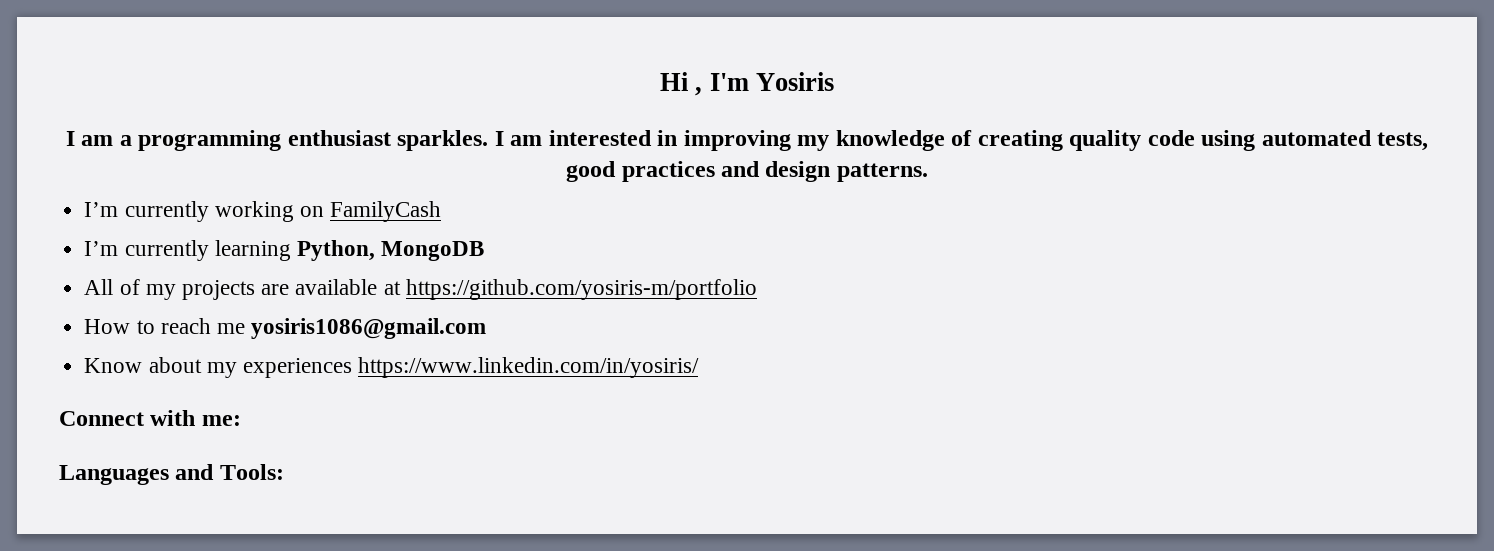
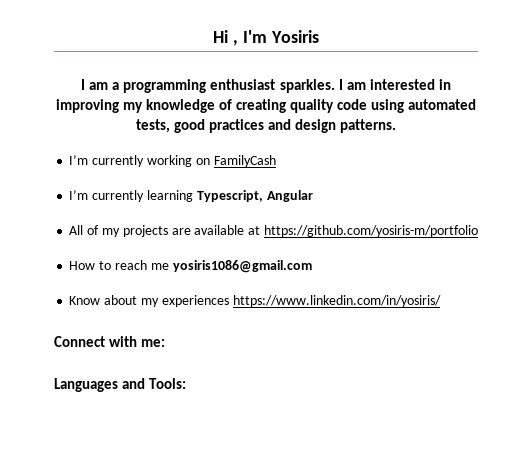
- I’m currently learning Python, MongoDB
+ I’m currently learning Typescript, Angular

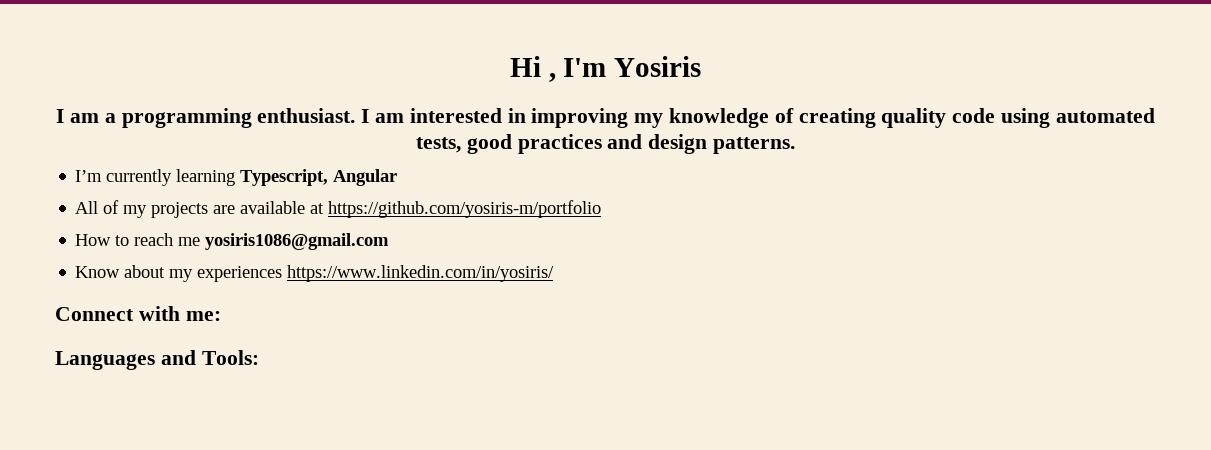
- I am a programming enthusiast sparkles.
+ I am a programming enthusiast.
- I’m currently working on FamilyCash

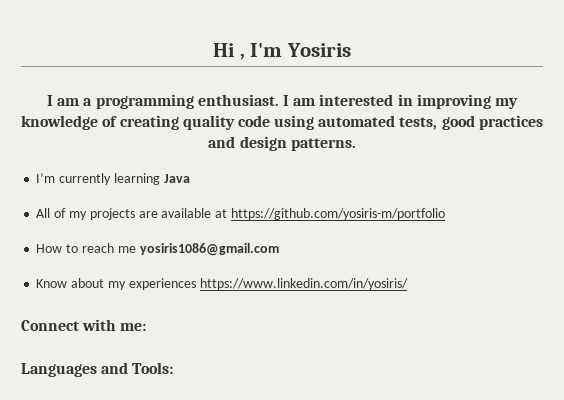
- I’m currently learning Typescript, Angular
+ I’m currently learning Java

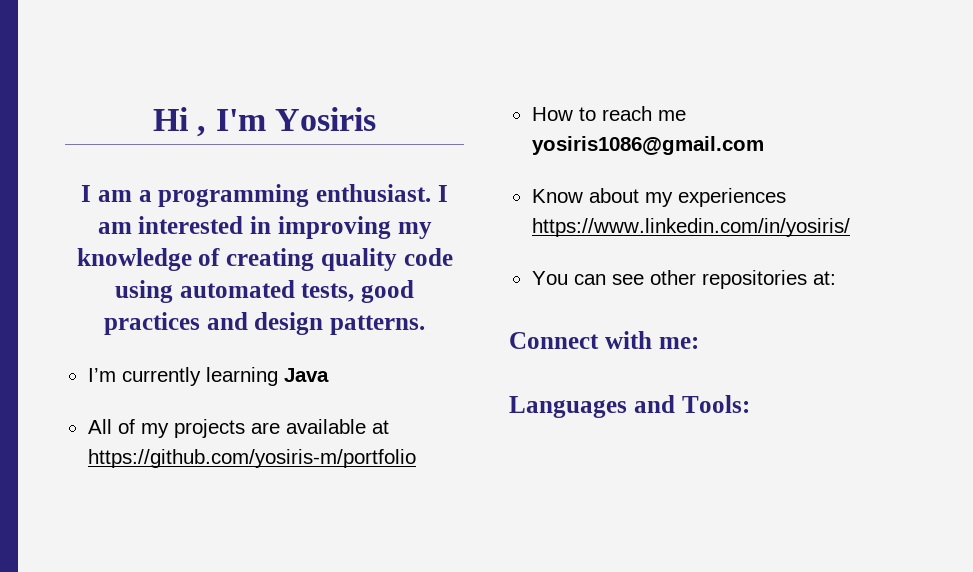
+ You can see other repositories at:

